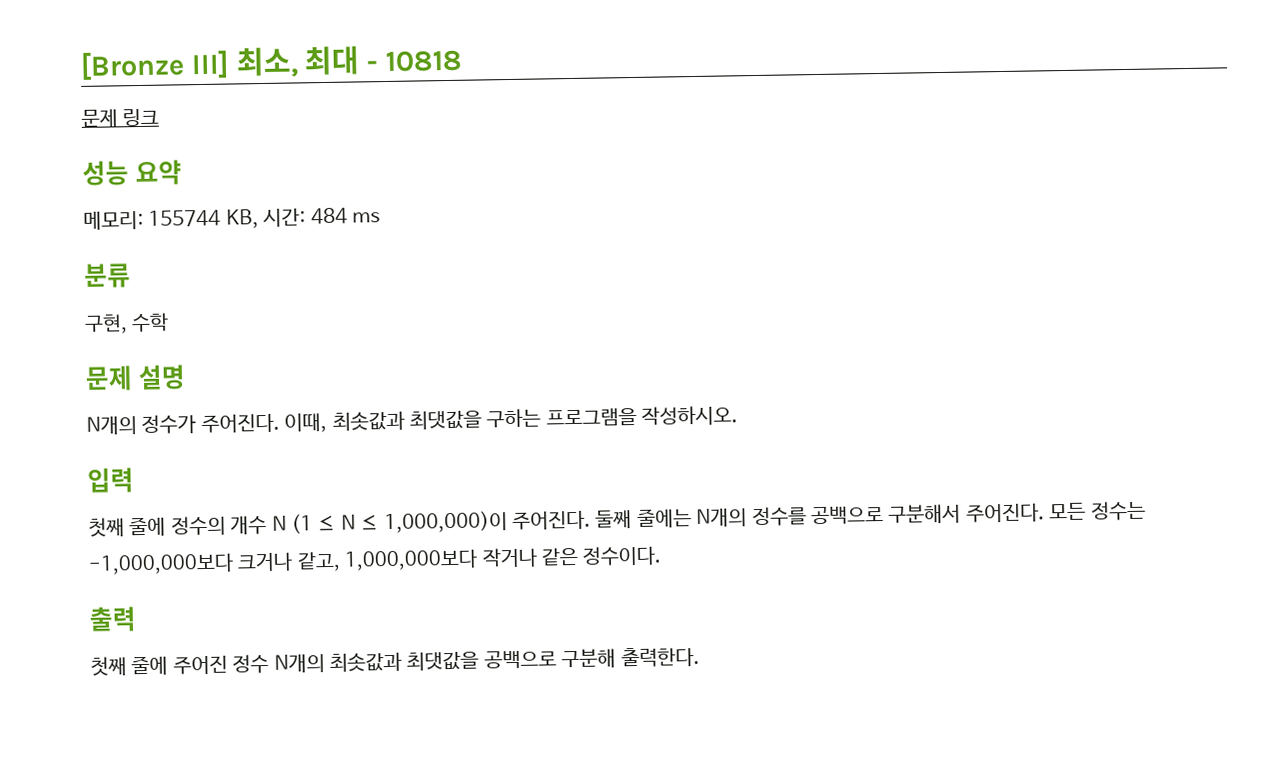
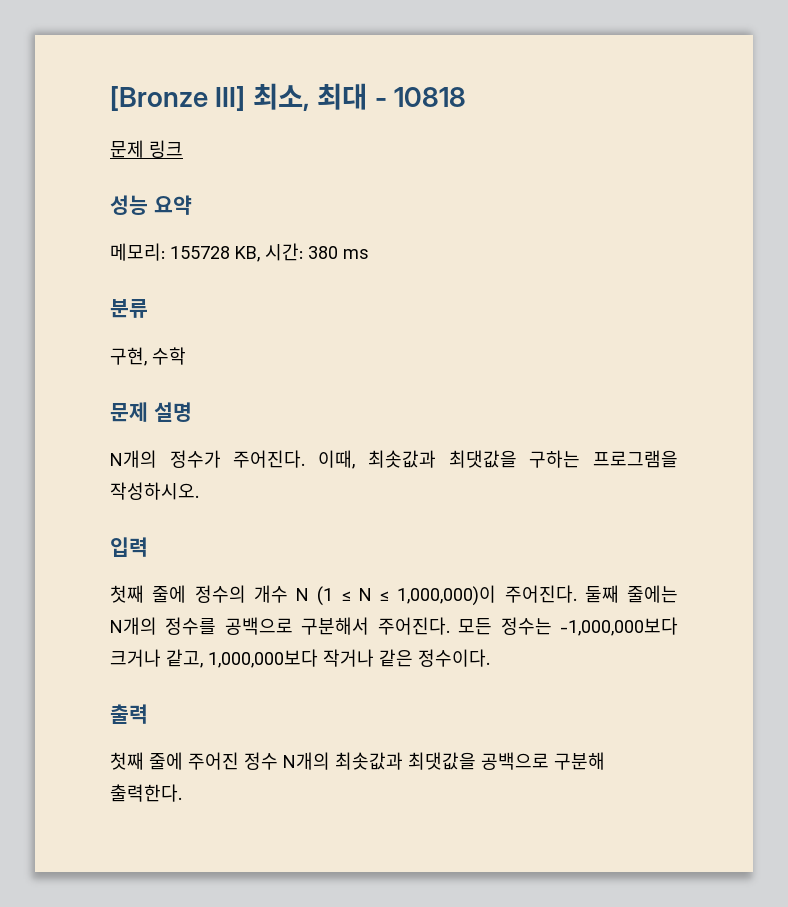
- 메모리: 155744 KB, 시간: 484 ms
+ 메모리: 155728 KB, 시간: 380 ms

